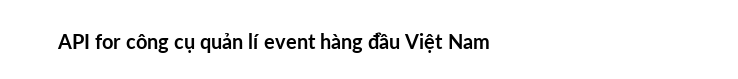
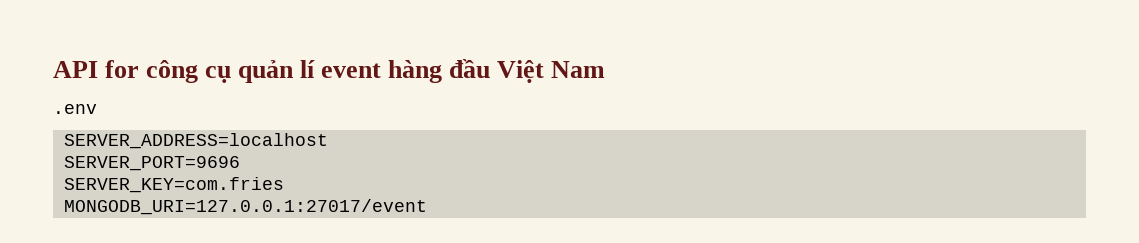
+ .env
+ SERVER_ADDRESS=localhost
+ SERVER_PORT=9696
+ SERVER_KEY=com.fries
+ MONGODB_URI=127.0.0.1:27017/event

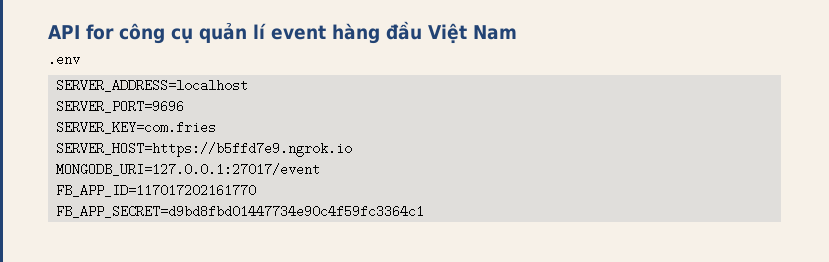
+ SERVER_HOST=https://b5ffd7e9.ngrok.io
+ FB_APP_ID=117017202161770
+ FB_APP_SECRET=d9bd8fbd01447734e90c4f59fc3364c1

